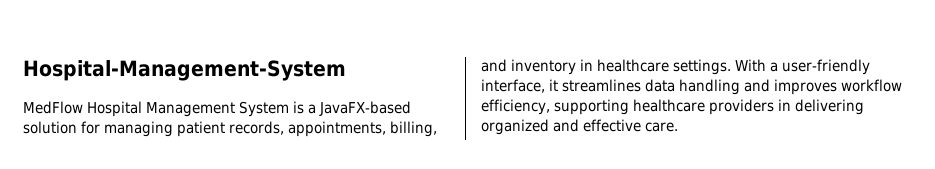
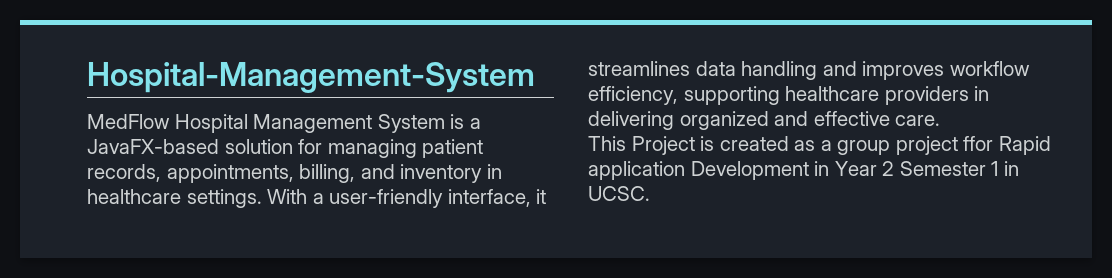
+ This Project is created as a group project ffor Rapid application Development in Year 2 Semester 1 in UCSC.

